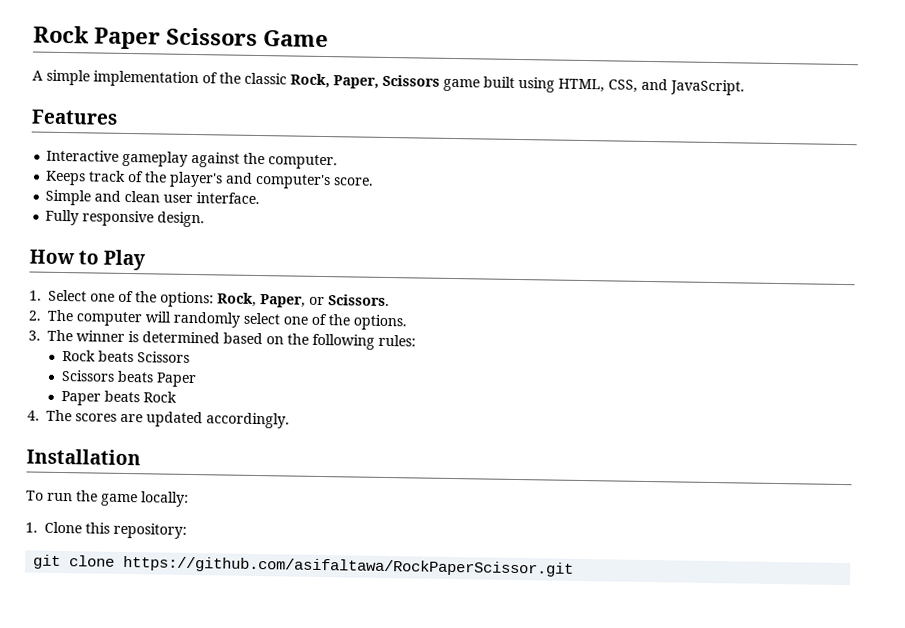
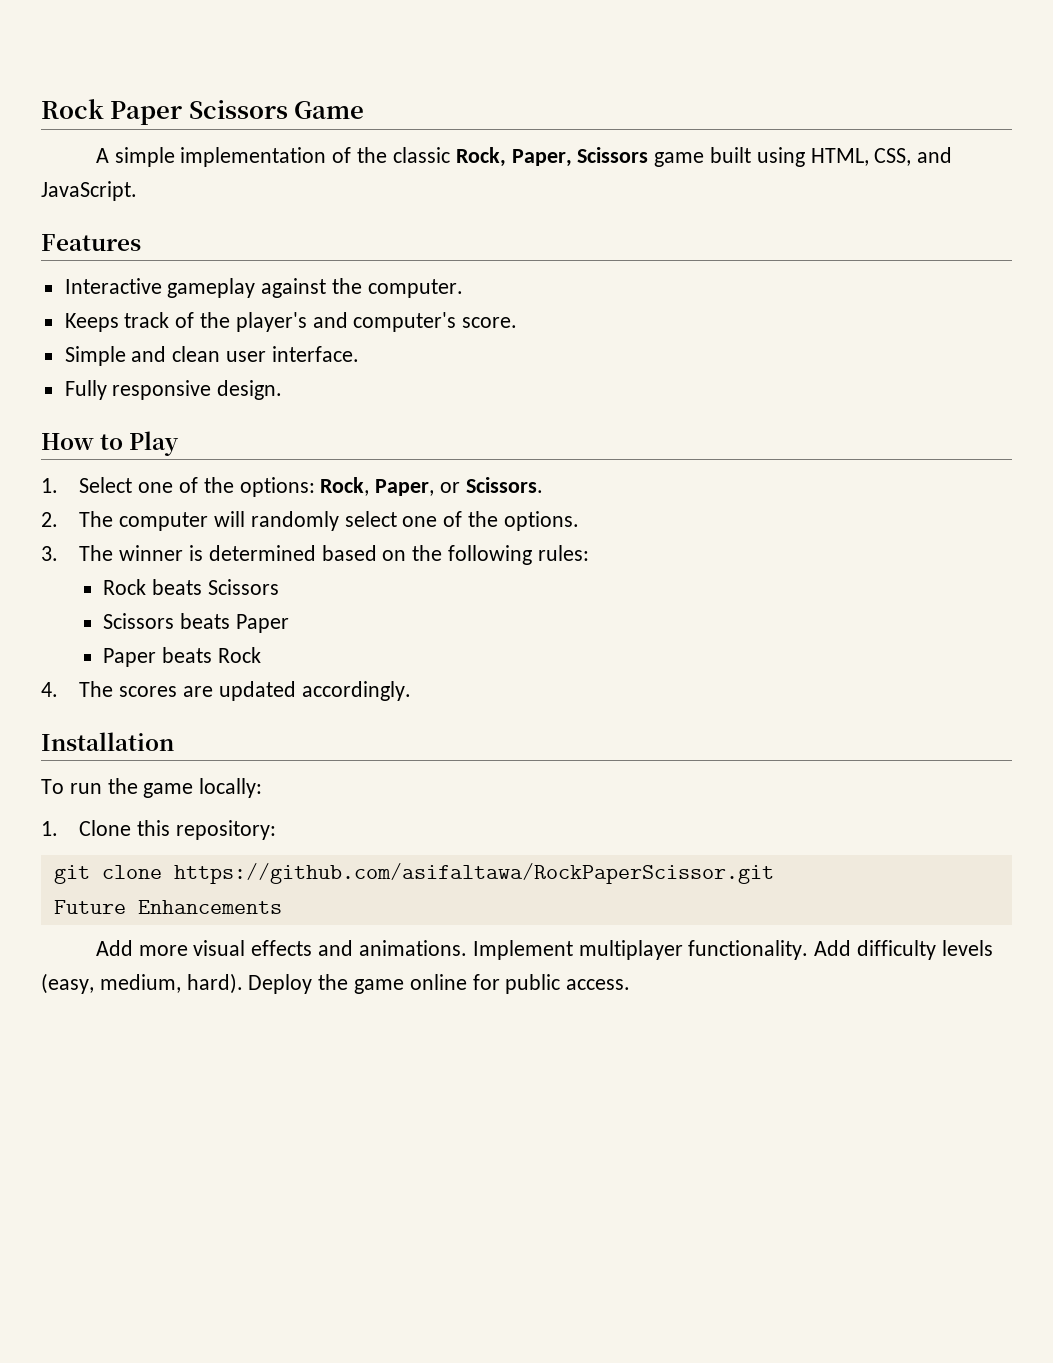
+ Future Enhancements
+ Add more visual effects and animations. Implement multiplayer functionality. Add difficulty levels (easy, medium, hard). Deploy the game online for public access.

